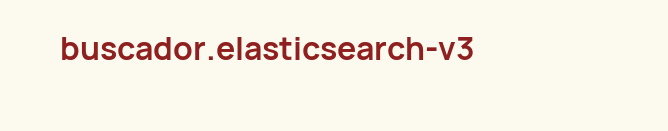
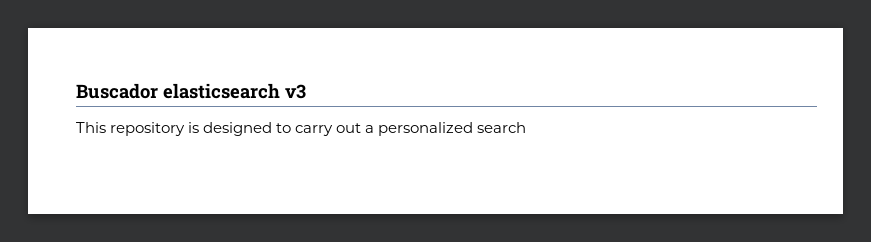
- buscador.elasticsearch-v3
+ Buscador elasticsearch v3
+ This repository is designed to carry out a personalized search

